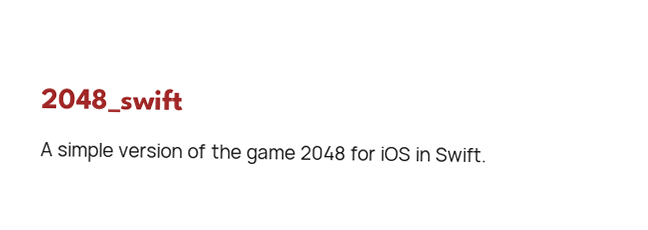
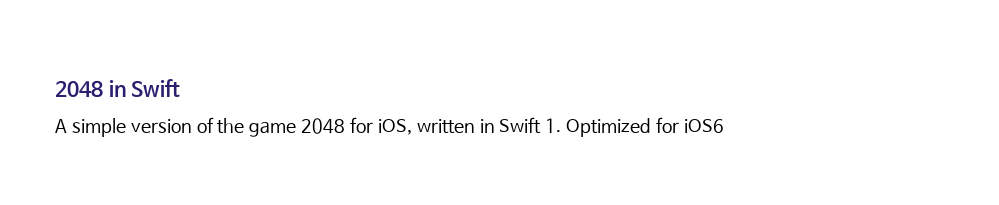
- 2048_swift
+ 2048 in Swift
- A simple version of the game 2048 for iOS in Swift.
+ A simple version of the game 2048 for iOS, written in Swift 1. Optimized for iOS6

